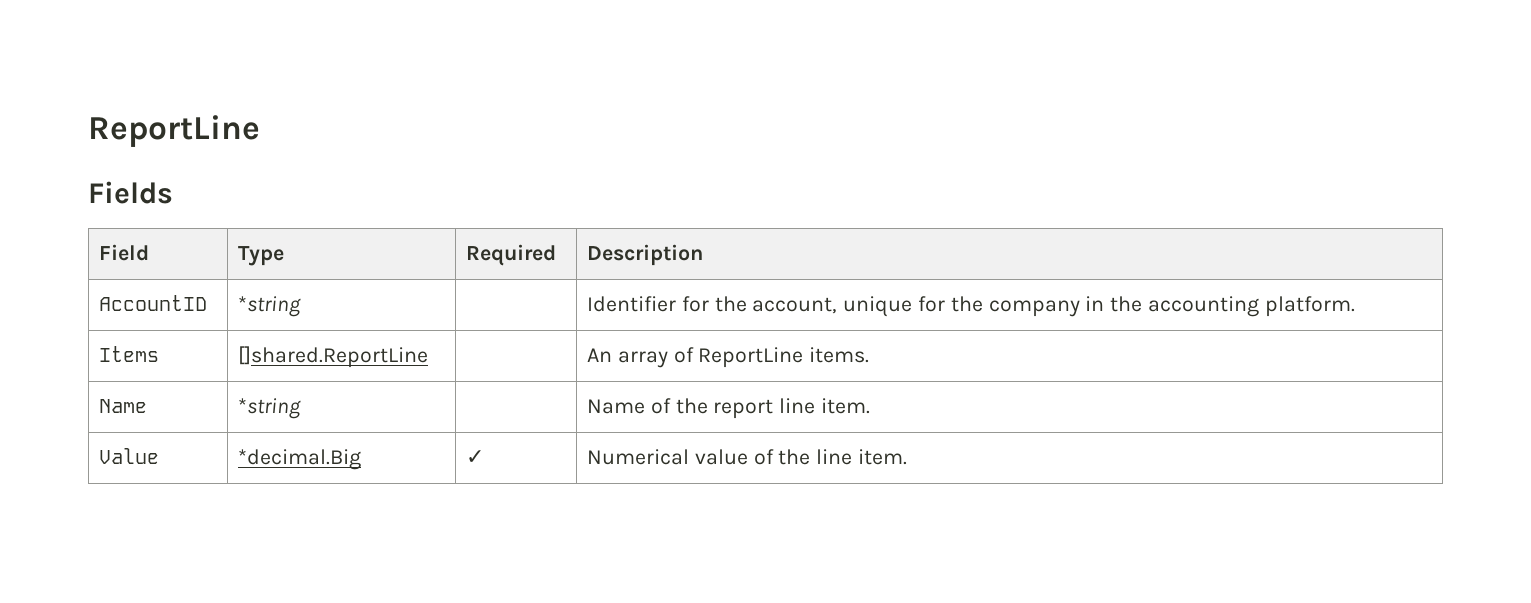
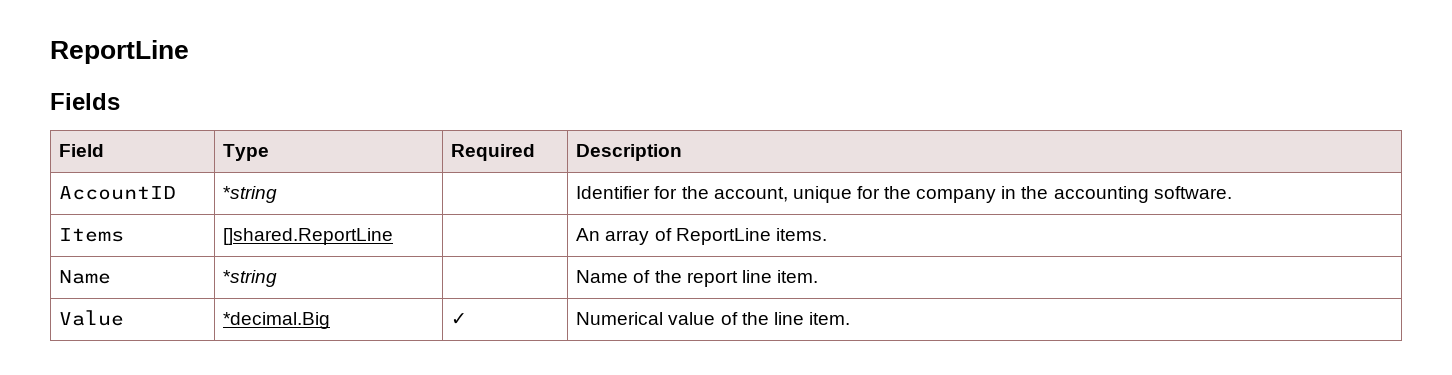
- AccountID | *string | | Identifier for the account, unique for the company in the accounting platform.
+ AccountID | *string | | Identifier for the account, unique for the company in the accounting software.

